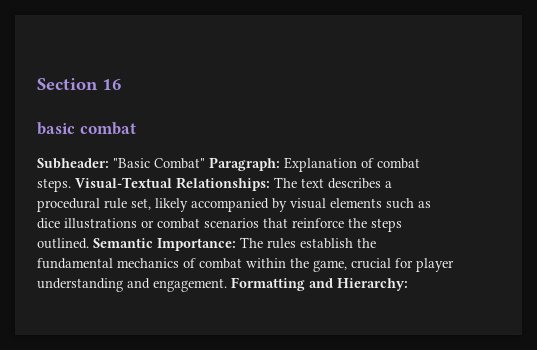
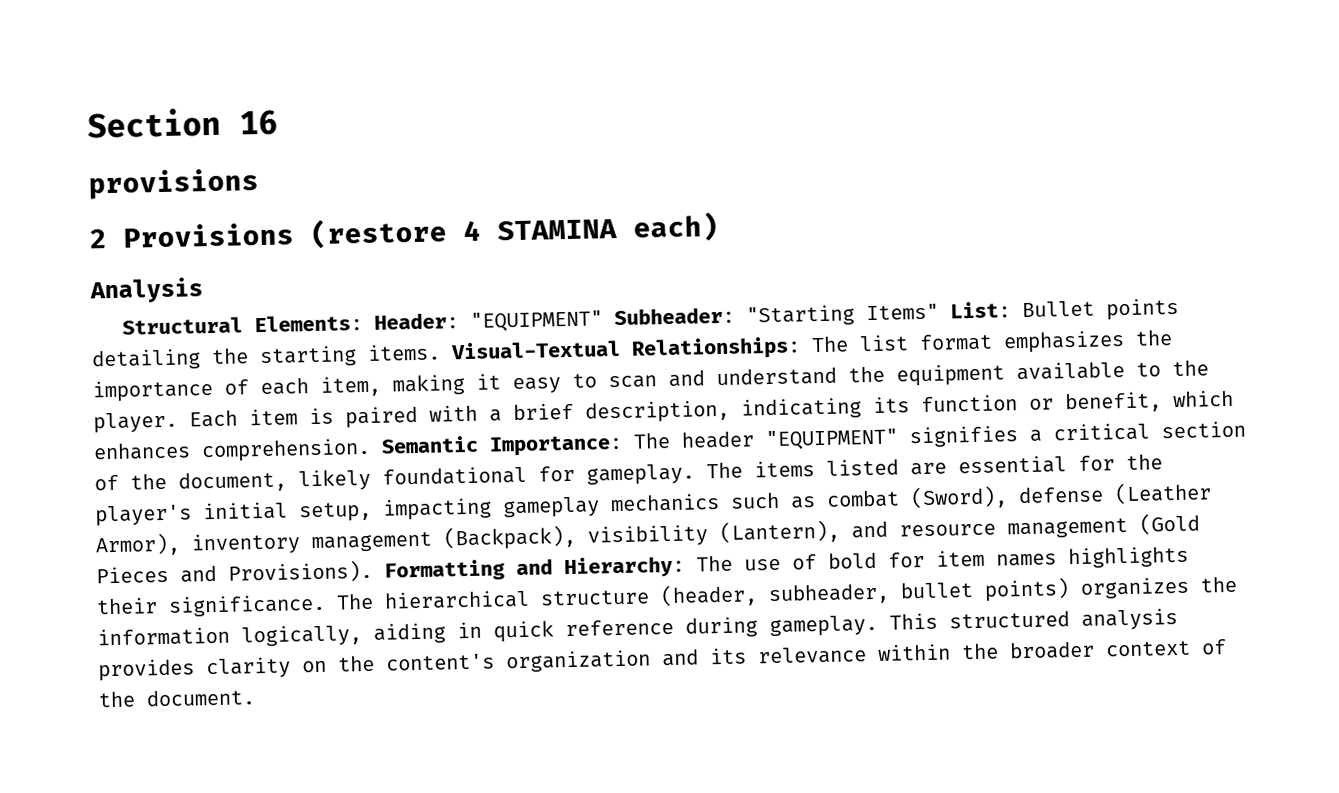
- basic combat
- Subheader: "Basic Combat" Paragraph: Explanation of combat steps. Visual-Textual Relationships: The text describes a procedural rule set, likely accompanied by visual elements such as dice illustrations or combat scenarios that reinforce the steps outlined. Semantic Importance: The rules establish the fundamental mechanics of combat within the game, crucial for player understanding and engagement. Formatting and Hierarchy:
+ provisions
+ 2 Provisions (restore 4 STAMINA each)
+ Analysis
+ Structural Elements: Header: "EQUIPMENT" Subheader: "Starting Items" List: Bullet points detailing the starting items. Visual-Textual Relationships: The list format emphasizes the importance of each item, making it easy to scan and understand the equipment available to the player. Each item is paired with a brief description, indicating its function or benefit, which enhances comprehension. Semantic Importance: The header "EQUIPMENT" signifies a critical section of the document, likely foundational for gameplay. The items listed are essential for the player's initial setup, impacting gameplay mechanics such as combat (Sword), defense (Leather Armor), inventory management (Backpack), visibility (Lantern), and resource management (Gold Pieces and Provisions). Formatting and Hierarchy: The use of bold for item names highlights their significance. The hierarchical structure (header, subheader, bullet points) organizes the information logically, aiding in quick reference during gameplay. This structured analysis provides clarity on the content's organization and its relevance within the broader context of the document.

